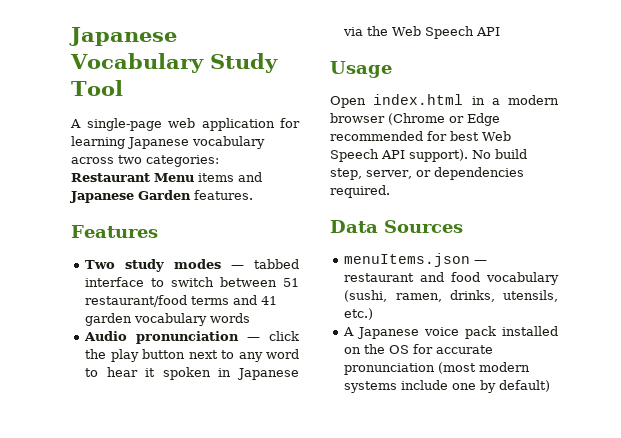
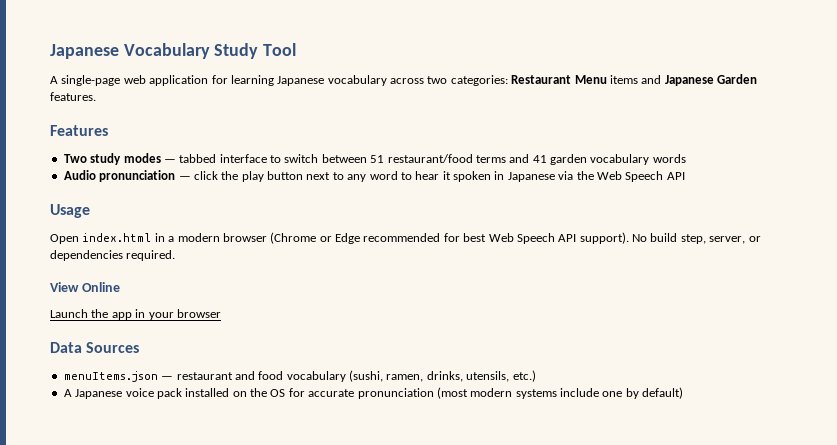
+ View Online
+ Launch the app in your browser

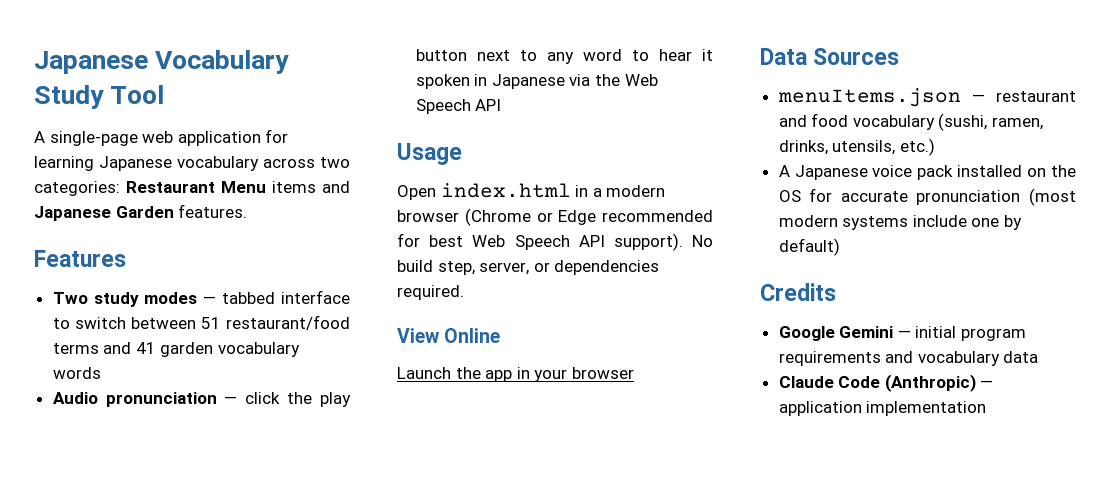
+ Credits
+ Google Gemini — initial program requirements and vocabulary data
+ Claude Code (Anthropic) — application implementation

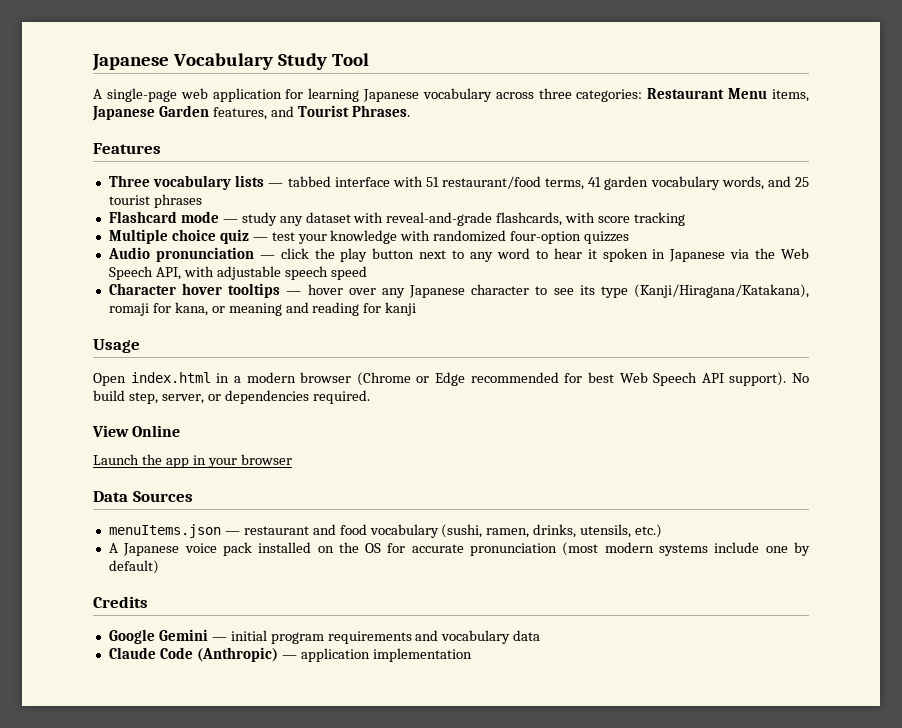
- A single-page web application for learning Japanese vocabulary across two categories: Restaurant Menu items and Japanese Garden features.
+ A single-page web application for learning Japanese vocabulary across three categories: Restaurant Menu items, Japanese Garden features, and Tourist Phrases.
  Features
- Two study modes — tabbed interface to switch between 51 restaurant/food terms and 41 garden vocabulary words
+ Three vocabulary lists — tabbed interface with 51 restaurant/food terms, 41 garden vocabulary words, and 25 tourist phrases
+ Flashcard mode — study any dataset with reveal-and-grade flashcards, with score tracking
+ Multiple choice quiz — test your knowledge with randomized four-option quizzes
- Audio pronunciation — click the play button next to any word to hear it spoken in Japanese via the Web Speech API
+ Audio pronunciation — click the play button next to any word to hear it spoken in Japanese via the Web Speech API, with adjustable speech speed
+ Character hover tooltips — hover over any Japanese character to see its type (Kanji/Hiragana/Katakana), romaji for kana, or meaning and reading for kanji

